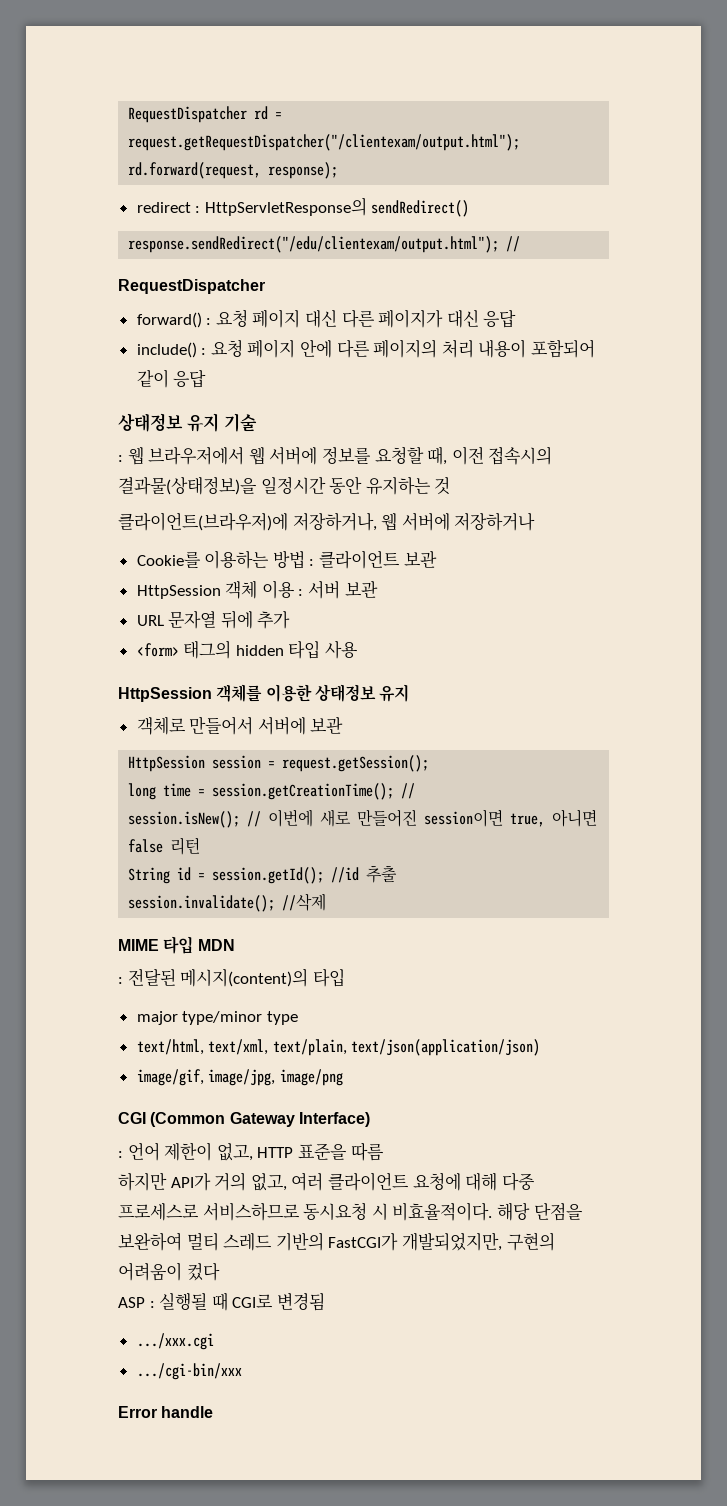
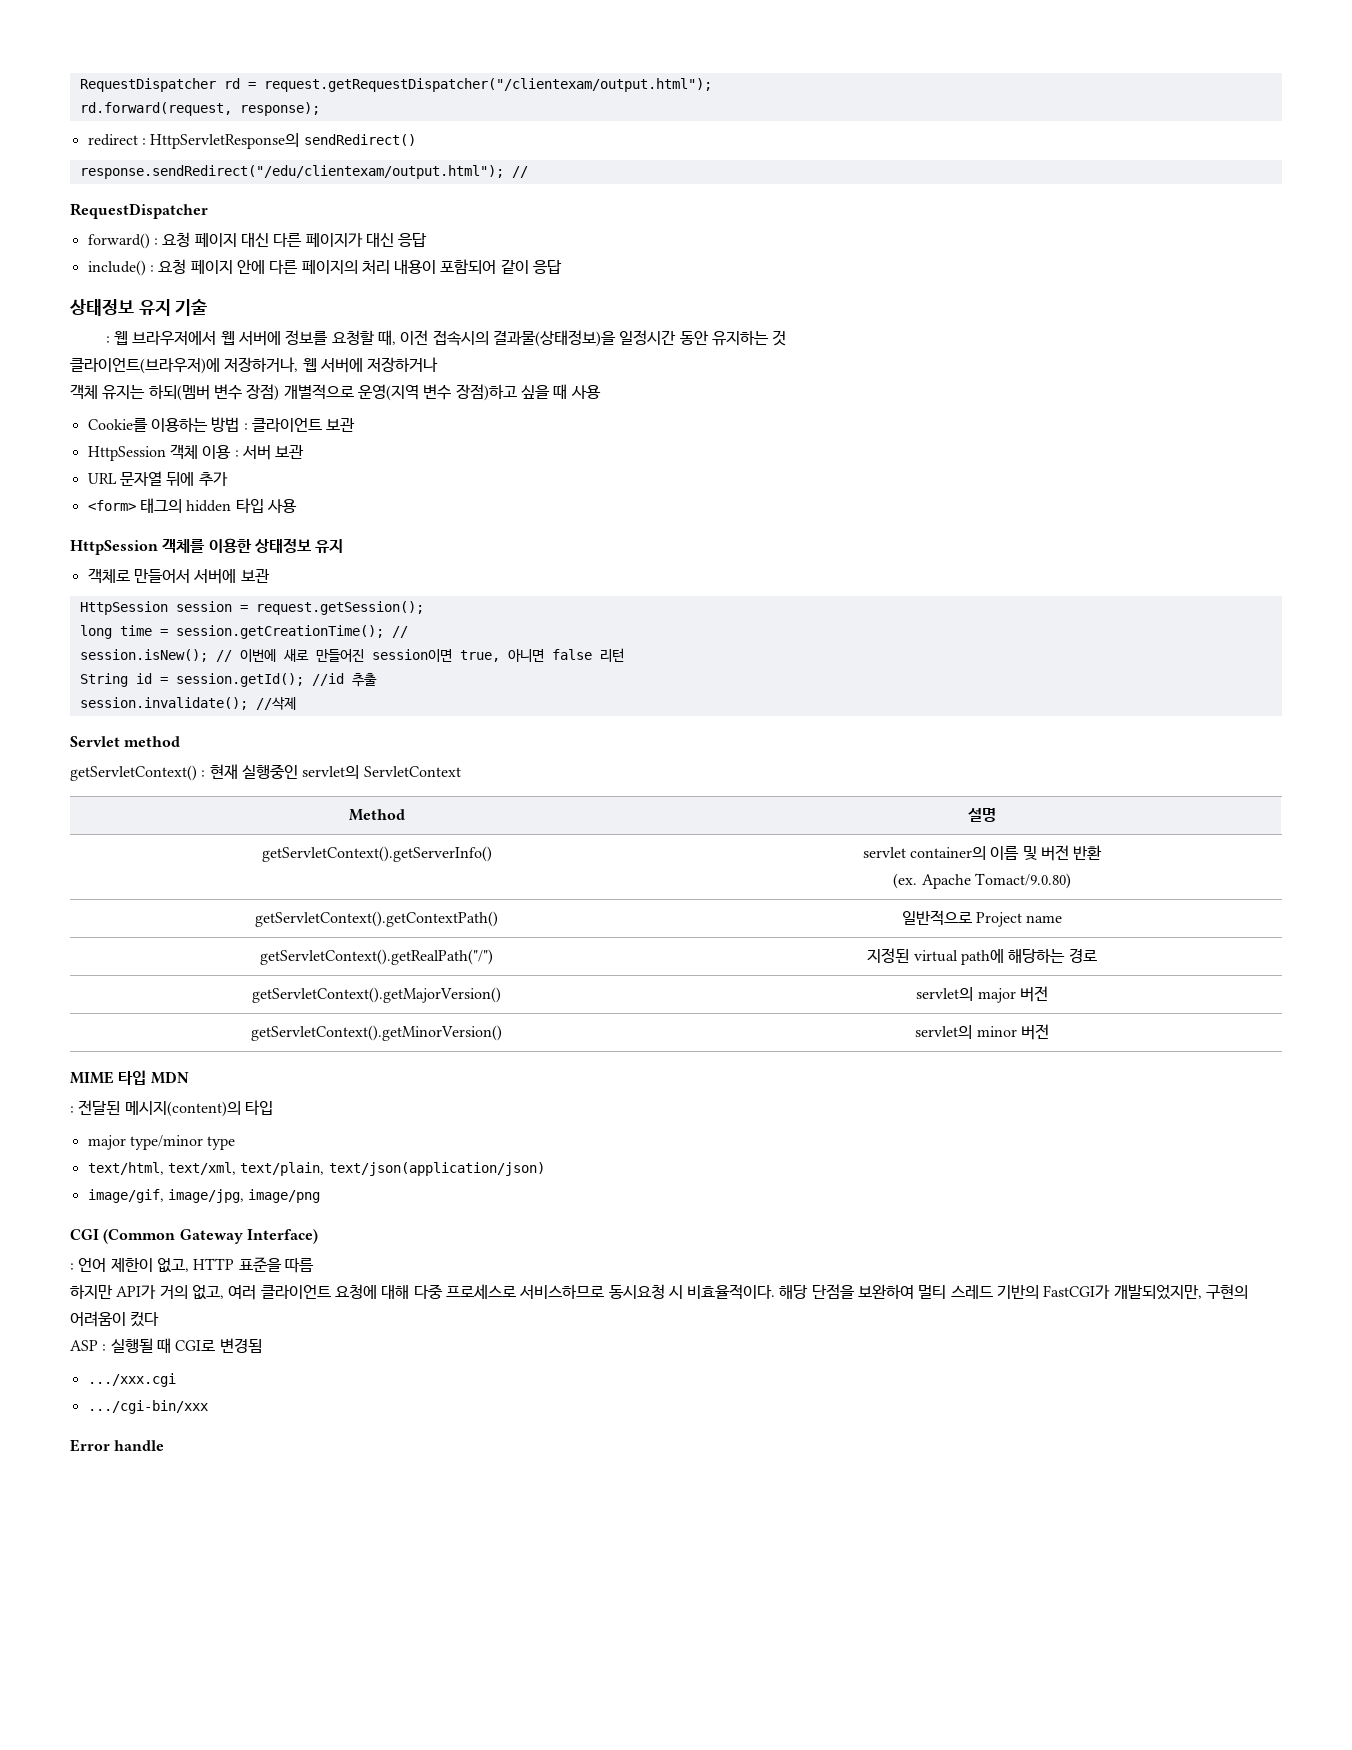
+ 객체 유지는 하되(멤버 변수 장점) 개별적으로 운영(지역 변수 장점)하고 싶을 때 사용
+ Servlet method
+ getServletContext() : 현재 실행중인 servlet의 ServletContext
+ Method | 설명
+ getServletContext().getServerInfo() | servlet container의 이름 및 버전 반환
+ (ex. Apache Tomact/9.0.80)
+ getServletContext().getContextPath() | 일반적으로 Project name
+ getServletContext().getRealPath("/") | 지정된 virtual path에 해당하는 경로
+ getServletContext().getMajorVersion() | servlet의 major 버전
+ getServletContext().getMinorVersion() | servlet의 minor 버전

